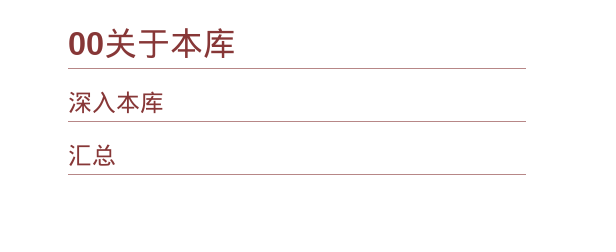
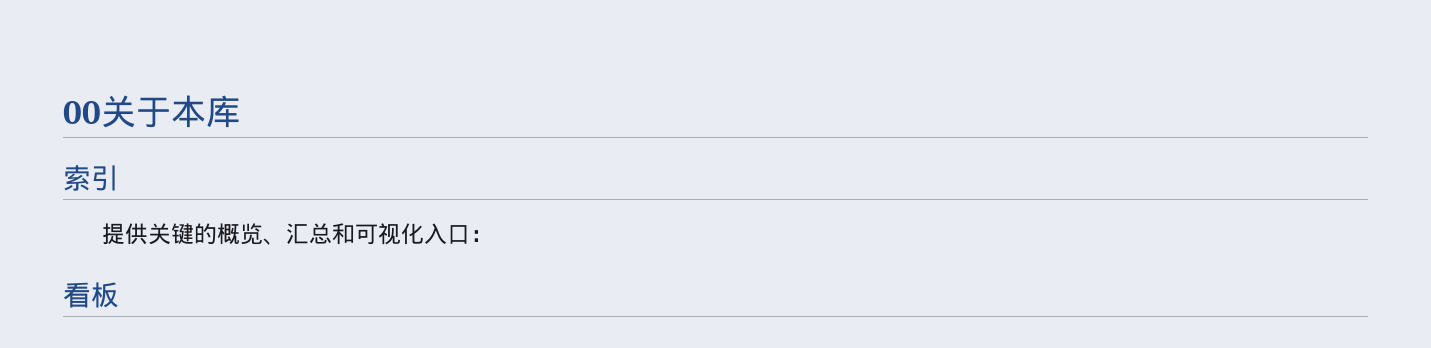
- 深入本库
- 汇总
+ 索引
+ 提供关键的概览、汇总和可视化入口：
+ 看板

